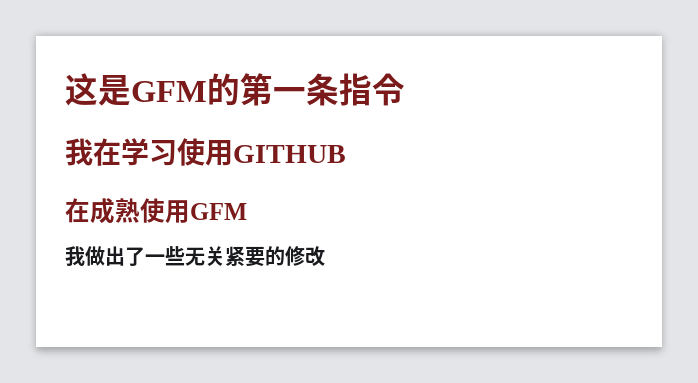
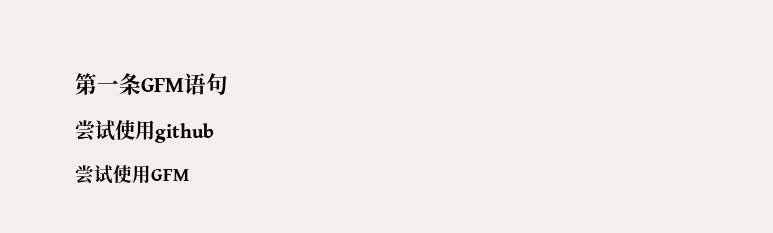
- 这是GFM的第一条指令
- 我在学习使用GITHUB
- 在成熟使用GFM
- 我做出了一些无关紧要的修改
+ 第一条GFM语句
+ 尝试使用github
+ 尝试使用GFM

